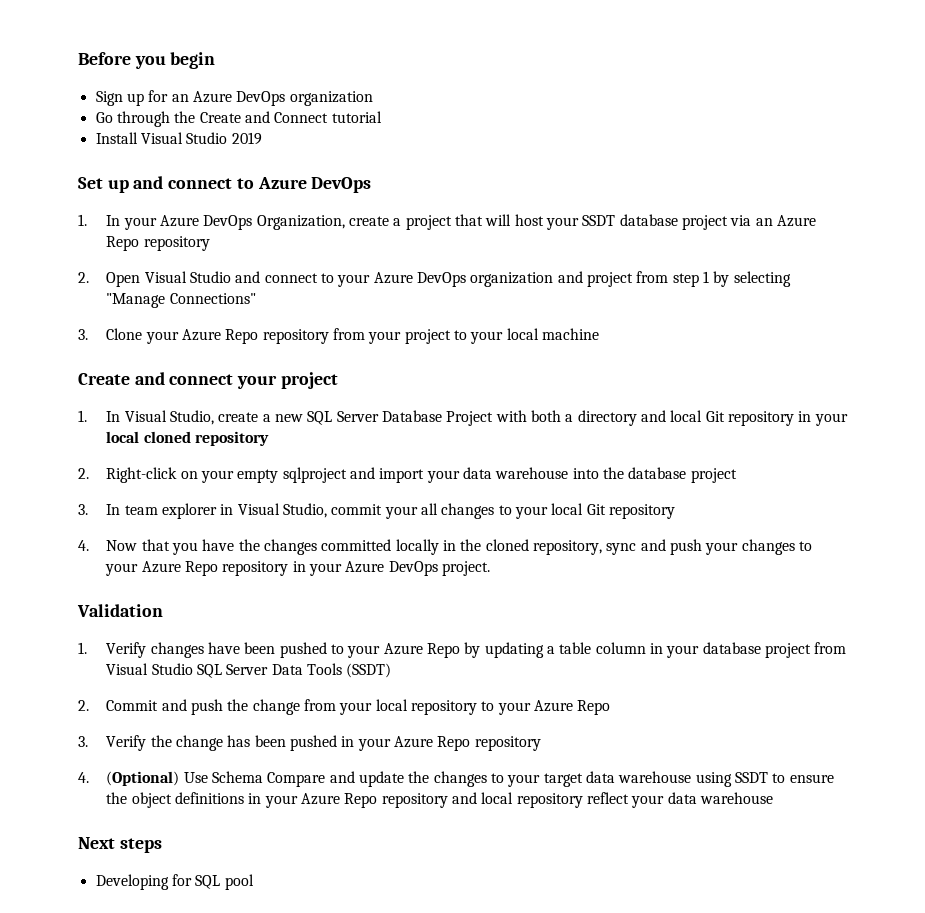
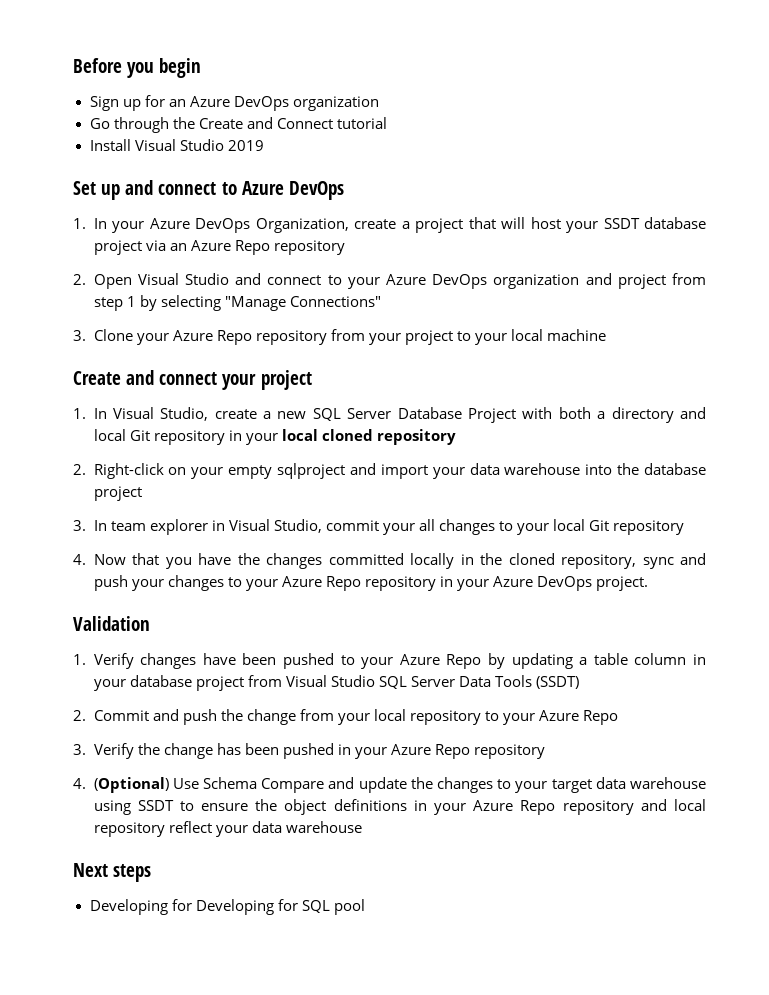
- Developing for SQL pool
+ Developing for Developing for SQL pool

